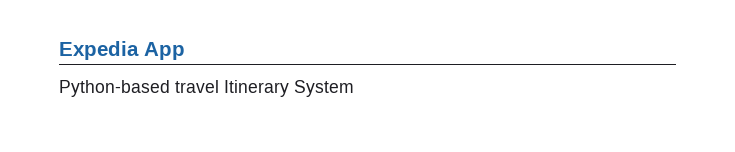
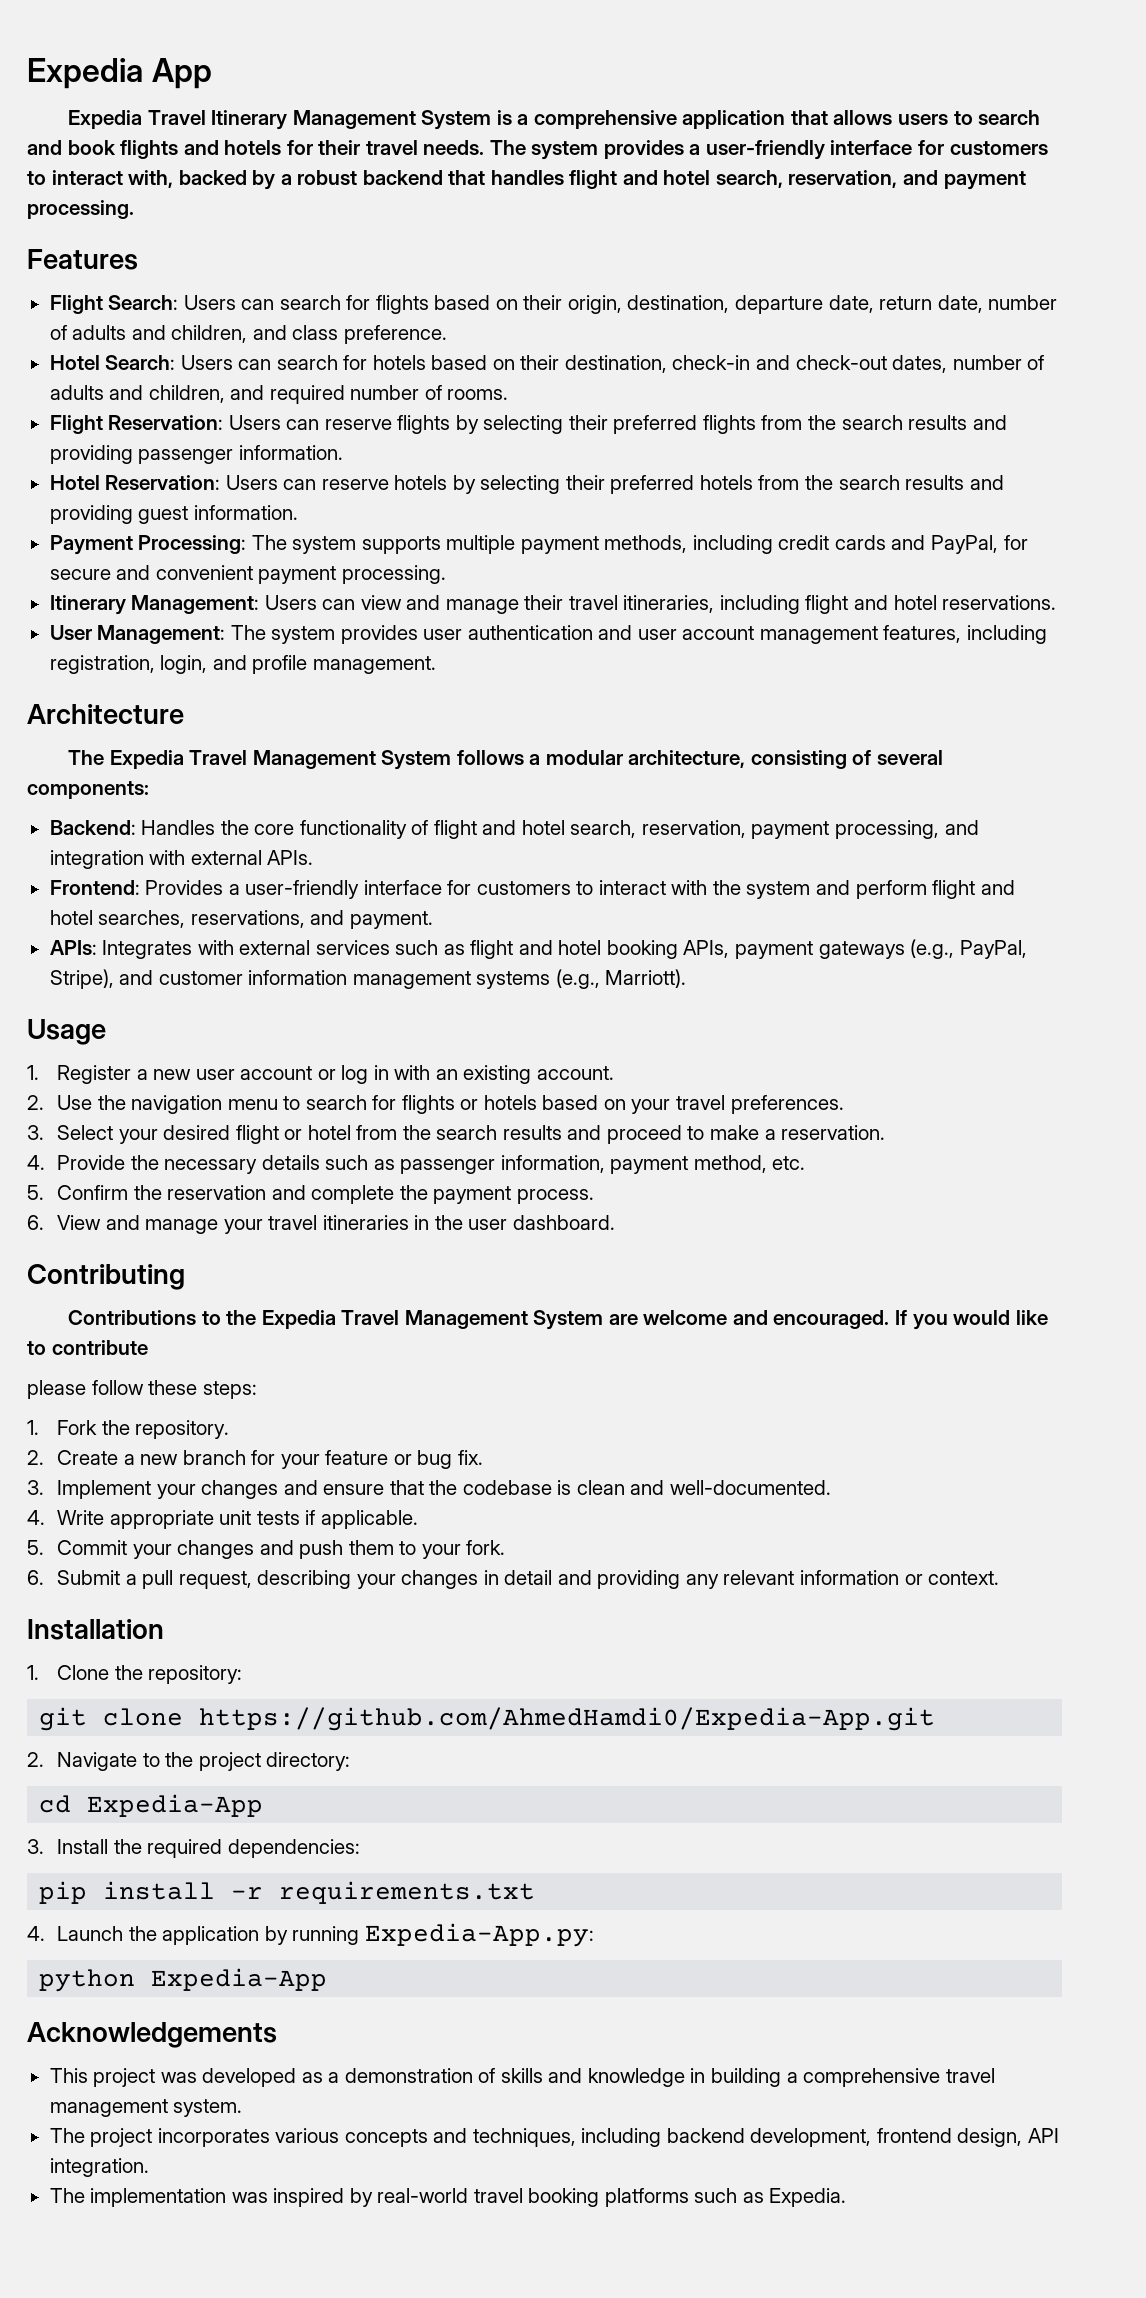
- Python-based travel Itinerary System
+ Expedia Travel Itinerary Management System is a comprehensive application that allows users to search and book flights and hotels for their travel needs. The system provides a user-friendly interface for customers to interact with, backed by a robust backend that handles flight and hotel search, reservation, and payment processing.
+ Features
+ Flight Search: Users can search for flights based on their origin, destination, departure date, return date, number of adults and children, and class preference.
+ Hotel Search: Users can search for hotels based on their destination, check-in and check-out dates, number of adults and children, and required number of rooms.
+ Flight Reservation: Users can reserve flights by selecting their preferred flights from the search results and providing passenger information.
+ Hotel Reservation: Users can reserve hotels by selecting their preferred hotels from the search results and providing guest information.
+ Payment Processing: The system supports multiple payment methods, including credit cards and PayPal, for secure and convenient payment processing.
+ Itinerary Management: Users can view and manage their travel itineraries, including flight and hotel reservations.
+ User Management: The system provides user authentication and user account management features, including registration, login, and profile management.
+ Architecture
+ The Expedia Travel Management System follows a modular architecture, consisting of several components:
+ Backend: Handles the core functionality of flight and hotel search, reservation, payment processing, and integration with external APIs.
+ Frontend: Provides a user-friendly interface for customers to interact with the system and perform flight and hotel searches, reservations, and payment.
+ APIs: Integrates with external services such as flight and hotel booking APIs, payment gateways (e.g., PayPal, Stripe), and customer information management systems (e.g., Marriott).
+ Usage
+ 1. Register a new user account or log in with an existing account.
+ 2. Use the navigation menu to search for flights or hotels based on your travel preferences.
+ 3. Select your desired flight or hotel from the search results and proceed to make a reservation.
+ 4. Provide the necessary details such as passenger information, payment method, etc.
+ 5. Confirm the reservation and complete the payment process.
+ 6. View and manage your travel itineraries in the user dashboard.
+ Contributing
+ Contributions to the Expedia Travel Management System are welcome and encouraged. If you would like to contribute
+ please follow these steps:
+ 1. Fork the repository.
+ 2. Create a new branch for your feature or bug fix.
+ 3. Implement your changes and ensure that the codebase is clean and well-documented.
+ 4. Write appropriate unit tests if applicable.
+ 5. Commit your changes and push them to your fork.
+ 6. Submit a pull request, describing your changes in detail and providing any relevant information or context.
+ Installation
+ 1. Clone the repository:
+ git clone https://github.com/AhmedHamdi0/Expedia-App.git
+ 2. Navigate to the project directory:
+ cd Expedia-App
+ 3. Install the required dependencies:
+ pip install -r requirements.txt
+ 4. Launch the application by running Expedia-App.py:
+ python Expedia-App
+ Acknowledgements
+ This project was developed as a demonstration of skills and knowledge in building a comprehensive travel management system.
+ The project incorporates various concepts and techniques, including backend development, frontend design, API integration.
+ The implementation was inspired by real-world travel booking platforms such as Expedia.

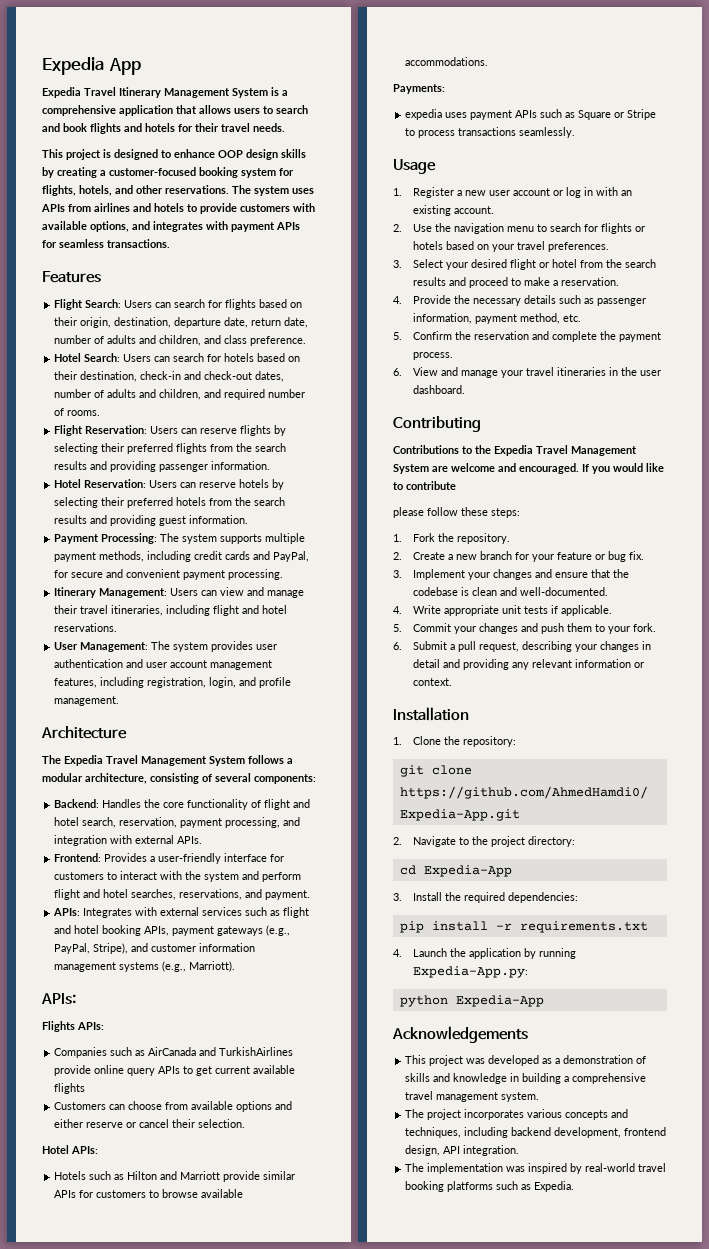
- Expedia Travel Itinerary Management System is a comprehensive application that allows users to search and book flights and hotels for their travel needs. The system provides a user-friendly interface for customers to interact with, backed by a robust backend that handles flight and hotel search, reservation, and payment processing.
+ Expedia Travel Itinerary Management System is a comprehensive application that allows users to search and book flights and hotels for their travel needs.
+ This project is designed to enhance OOP design skills by creating a customer-focused booking system for flights, hotels, and other reservations. The system uses APIs from airlines and hotels to provide customers with available options, and integrates with payment APIs for seamless transactions.
  APIs: Integrates with external services such as flight and hotel booking APIs, payment gateways (e.g., PayPal, Stripe), and customer information management systems (e.g., Marriott).
+ APIs:
+ Flights APIs:
+ Companies such as AirCanada and TurkishAirlines provide online query APIs to get current available flights
+ Customers can choose from available options and either reserve or cancel their selection.
+ Hotel APIs:
+ Hotels such as Hilton and Marriott provide similar APIs for customers to browse available accommodations.
+ Payments:
+ expedia uses payment APIs such as Square or Stripe to process transactions seamlessly.

